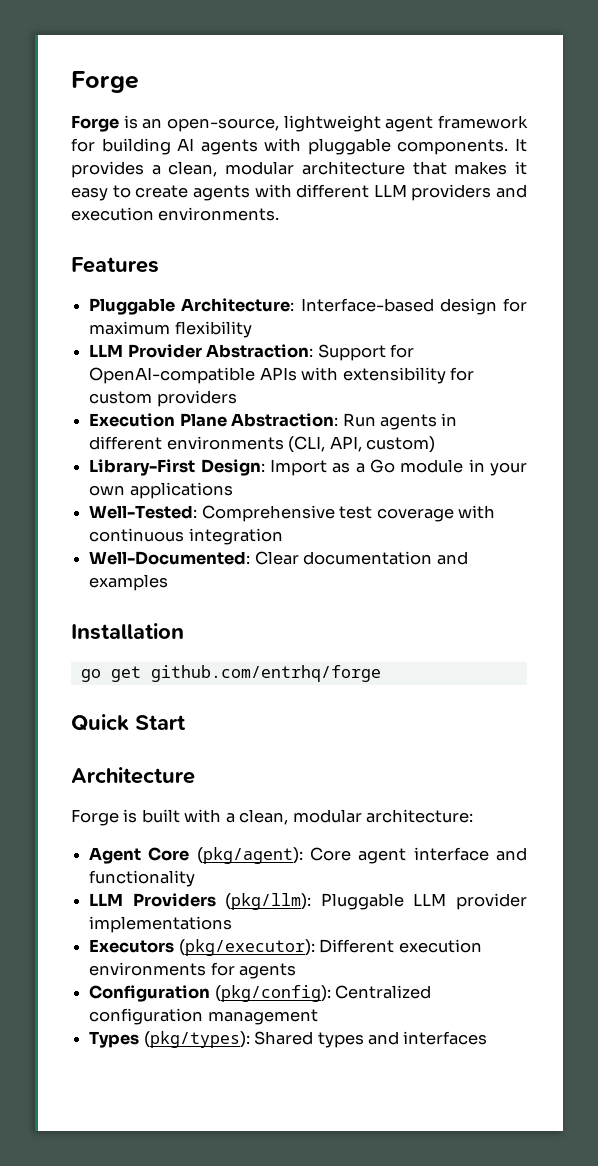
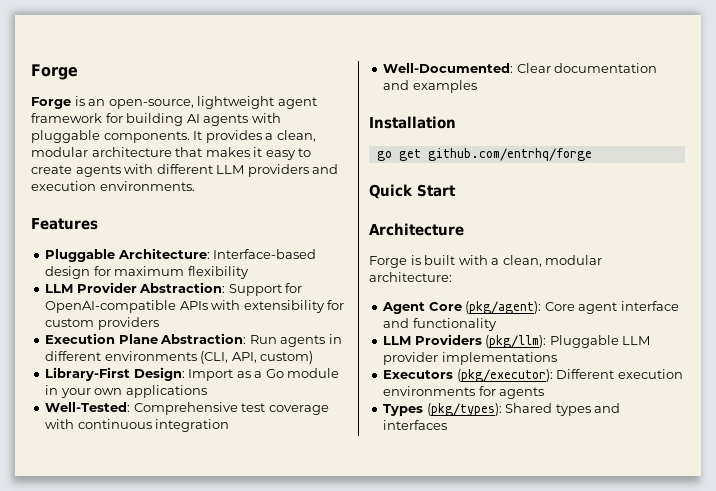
- Configuration (pkg/config): Centralized configuration management

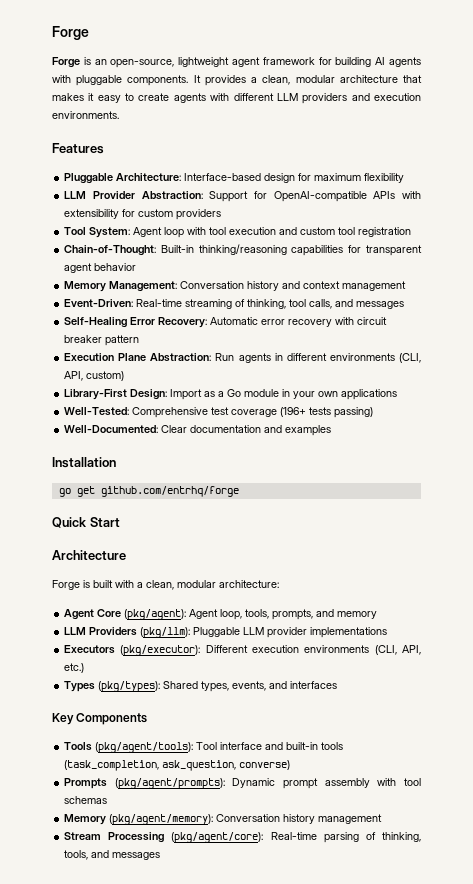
+ Tool System: Agent loop with tool execution and custom tool registration
+ Chain-of-Thought: Built-in thinking/reasoning capabilities for transparent agent behavior
+ Memory Management: Conversation history and context management
+ Event-Driven: Real-time streaming of thinking, tool calls, and messages
+ Self-Healing Error Recovery: Automatic error recovery with circuit breaker pattern
- Well-Tested: Comprehensive test coverage with continuous integration
+ Well-Tested: Comprehensive test coverage (196+ tests passing)
- Agent Core (pkg/agent): Core agent interface and functionality
+ Agent Core (pkg/agent): Agent loop, tools, prompts, and memory
- Executors (pkg/executor): Different execution environments for agents
+ Executors (pkg/executor): Different execution environments (CLI, API, etc.)
- Types (pkg/types): Shared types and interfaces
+ Types (pkg/types): Shared types, events, and interfaces
+ Key Components
+ Tools (pkg/agent/tools): Tool interface and built-in tools (task_completion, ask_question, converse)
+ Prompts (pkg/agent/prompts): Dynamic prompt assembly with tool schemas
+ Memory (pkg/agent/memory): Conversation history management
+ Stream Processing (pkg/agent/core): Real-time parsing of thinking, tools, and messages

